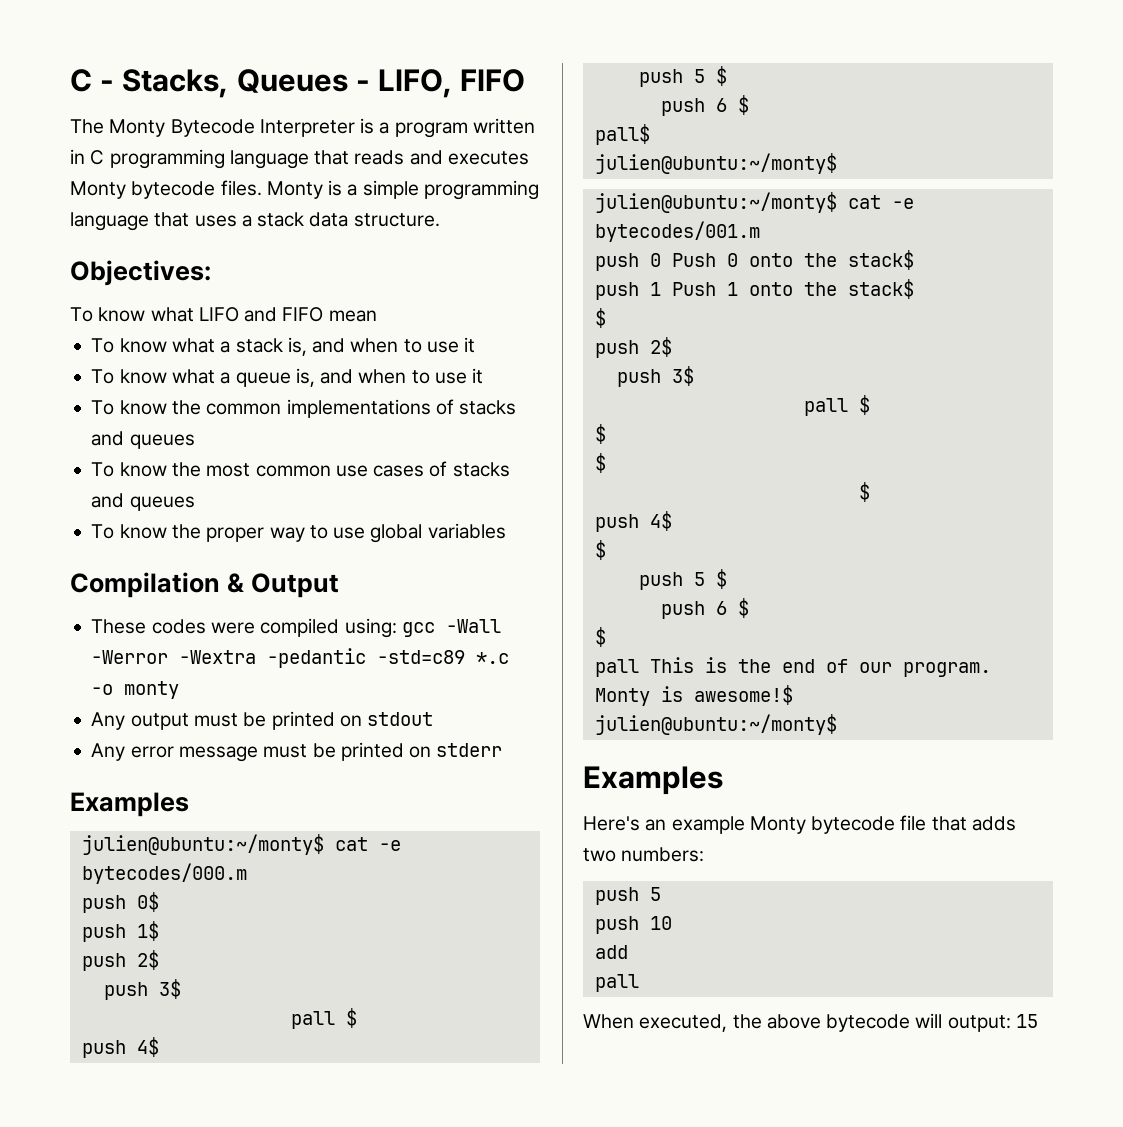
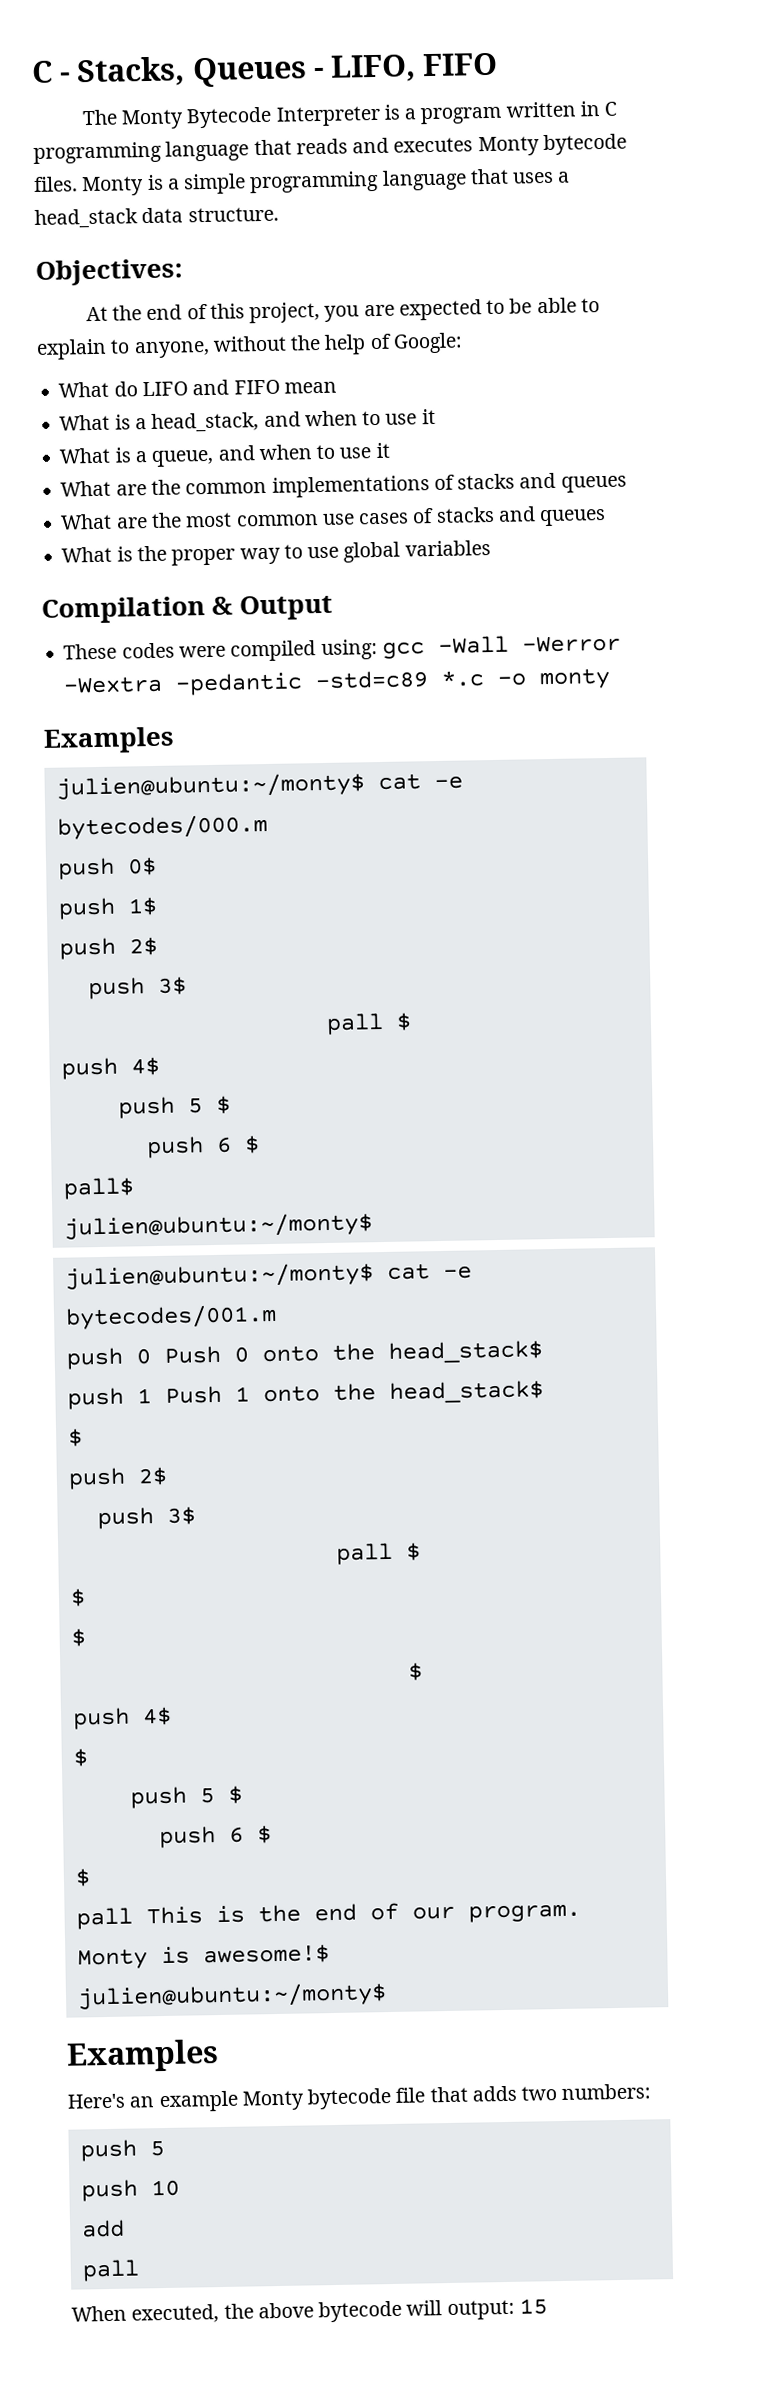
- Monty is a simple programming language that uses a stack data structure.
+ Monty is a simple programming language that uses a head_stack data structure.
- To know what LIFO and FIFO mean
- To know what a stack is, and when to use it
- To know what a queue is, and when to use it
- To know the common implementations of stacks and queues
+ At the end of this project, you are expected to be able to explain to anyone, without the help of Google:
+ What do LIFO and FIFO mean
+ What is a head_stack, and when to use it
+ What is a queue, and when to use it
+ What are the common implementations of stacks and queues
- To know the most common use cases of stacks and queues
+ What are the most common use cases of stacks and queues
- To know the proper way to use global variables
+ What is the proper way to use global variables
- Any output must be printed on stdout
- Any error message must be printed on stderr
- push 0 Push 0 onto the stack$
+ push 0 Push 0 onto the head_stack$
- push 1 Push 1 onto the stack$
+ push 1 Push 1 onto the head_stack$

